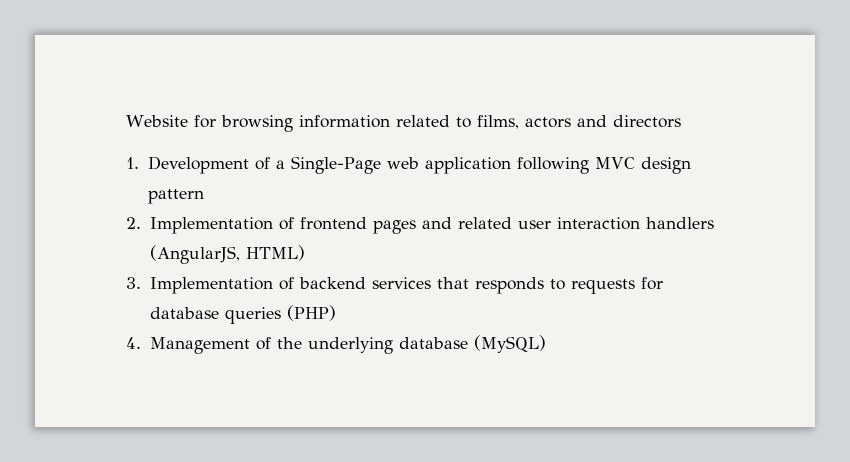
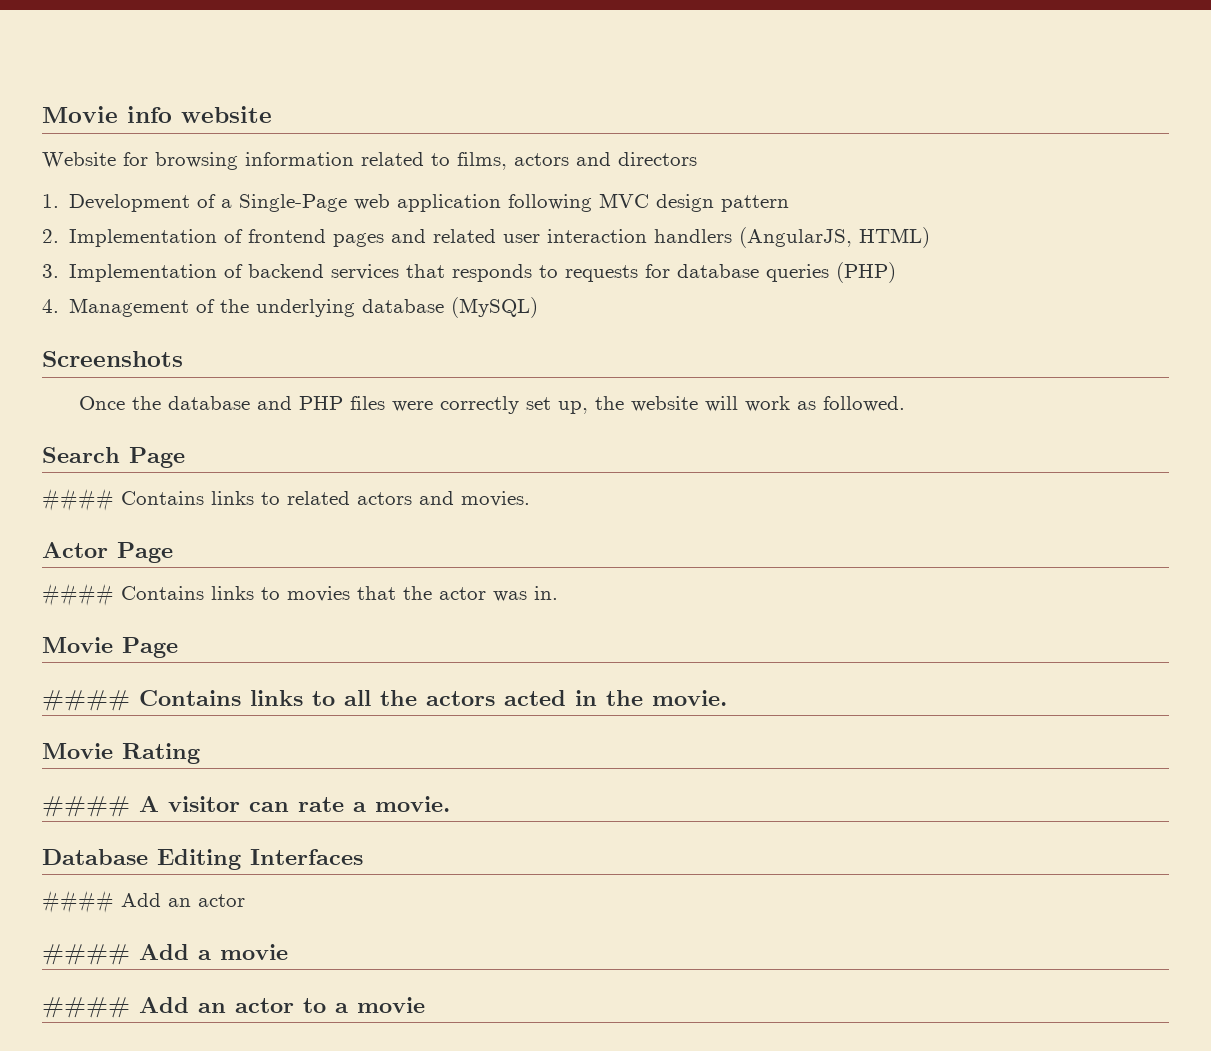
+ Movie info website
+ Screenshots
+ Once the database and PHP files were correctly set up, the website will work as followed.
+ Search Page
+ #### Contains links to related actors and movies.
+ Actor Page
+ #### Contains links to movies that the actor was in.
+ Movie Page
+ #### Contains links to all the actors acted in the movie.
+ Movie Rating
+ #### A visitor can rate a movie.
+ Database Editing Interfaces
+ #### Add an actor
+ #### Add a movie
+ #### Add an actor to a movie

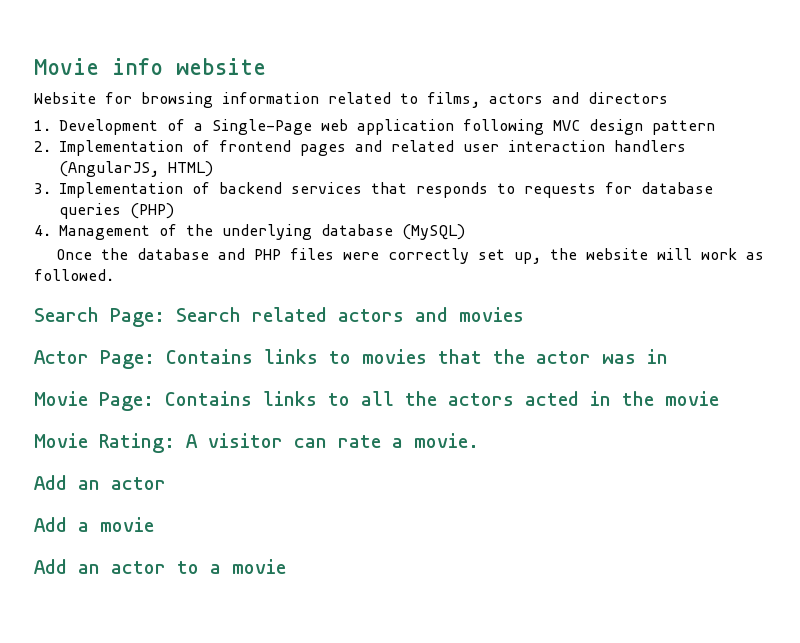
- Screenshots
- Search Page
- #### Contains links to related actors and movies.
+ Search Page: Search related actors and movies
- Actor Page
- #### Contains links to movies that the actor was in.
- Movie Page
- #### Contains links to all the actors acted in the movie.
- Movie Rating
- #### A visitor can rate a movie.
- Database Editing Interfaces
- #### Add an actor
+ Actor Page: Contains links to movies that the actor was in
+ Movie Page: Contains links to all the actors acted in the movie
+ Movie Rating: A visitor can rate a movie.
+ Add an actor
- #### Add a movie
+ Add a movie
- #### Add an actor to a movie
+ Add an actor to a movie

